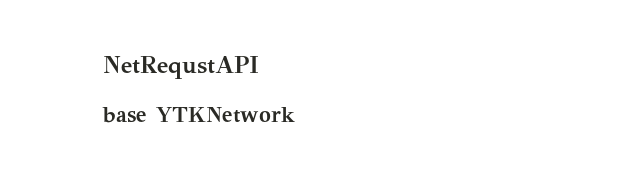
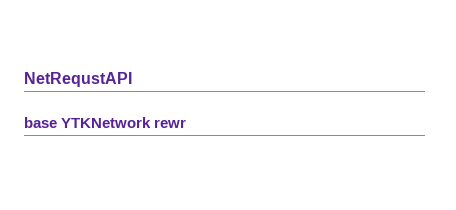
- base YTKNetwork
+ base YTKNetwork rewr

